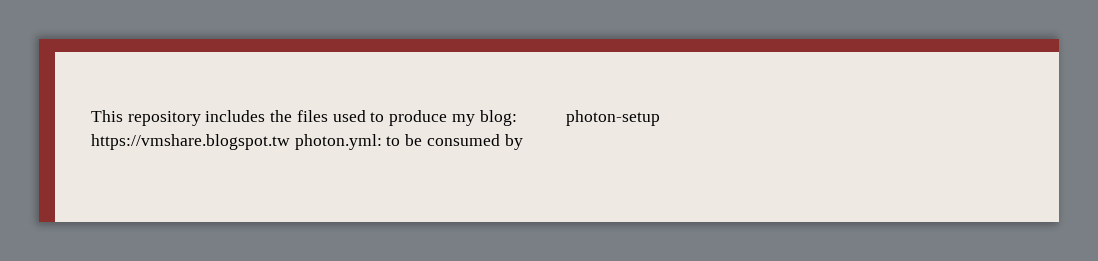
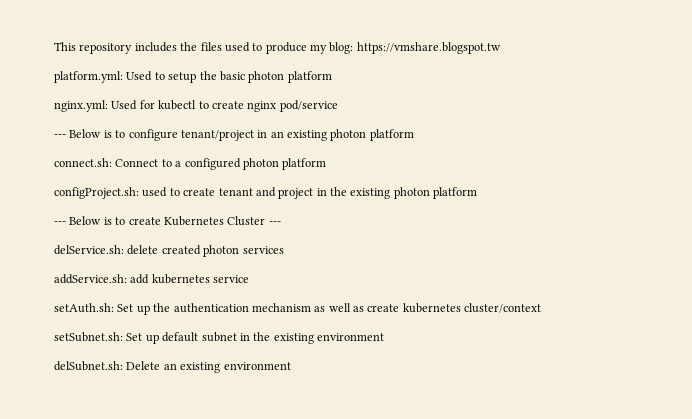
- This repository includes the files used to produce my blog: https://vmshare.blogspot.tw photon.yml: to be consumed by photon-setup
+ This repository includes the files used to produce my blog: https://vmshare.blogspot.tw
+ platform.yml: Used to setup the basic photon platform
+ nginx.yml: Used for kubectl to create nginx pod/service
+ --- Below is to configure tenant/project in an existing photon platform
+ connect.sh: Connect to a configured photon platform
+ configProject.sh: used to create tenant and project in the existing photon platform
+ --- Below is to create Kubernetes Cluster ---
+ delService.sh: delete created photon services
+ addService.sh: add kubernetes service
+ setAuth.sh: Set up the authentication mechanism as well as create kubernetes cluster/context
+ setSubnet.sh: Set up default subnet in the existing environment
+ delSubnet.sh: Delete an existing environment

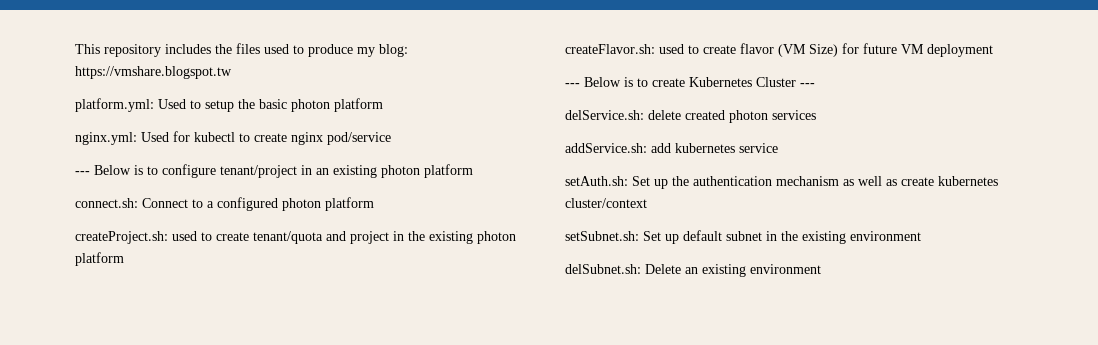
- configProject.sh: used to create tenant and project in the existing photon platform
+ createProject.sh: used to create tenant/quota and project in the existing photon platform
+ createFlavor.sh: used to create flavor (VM Size) for future VM deployment

